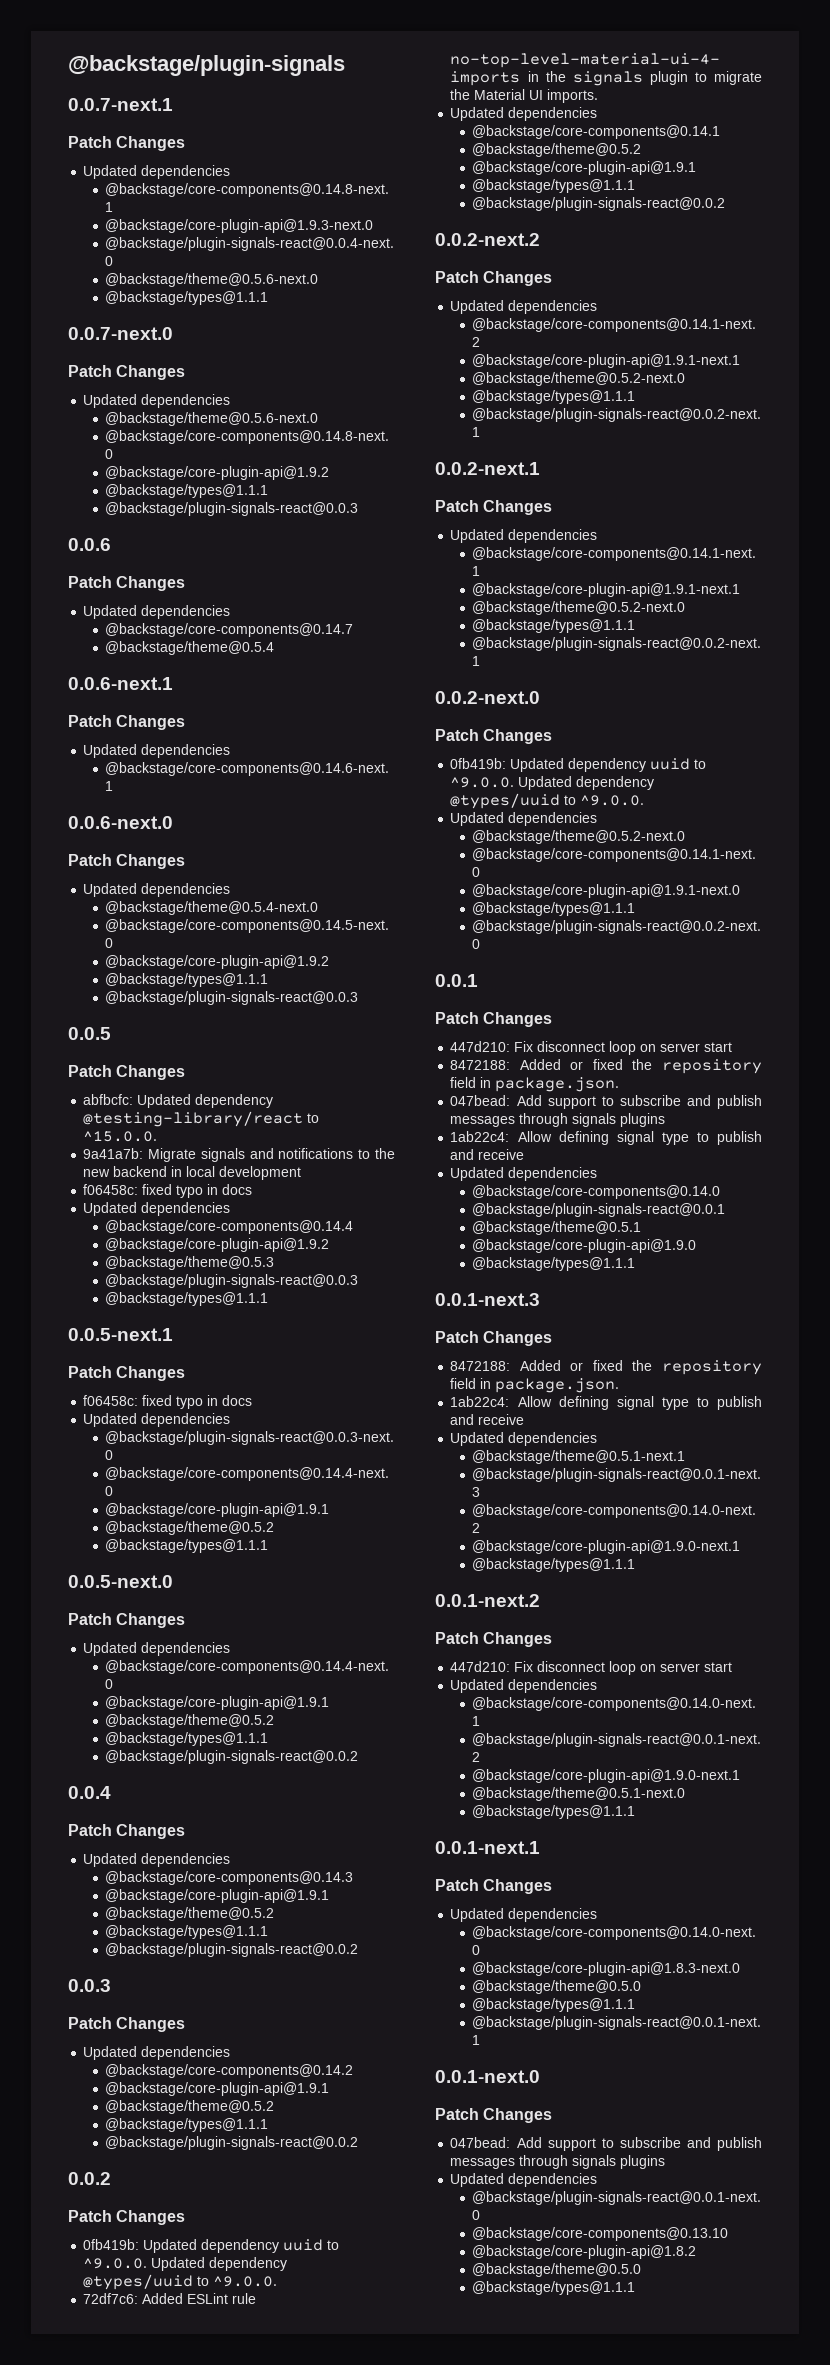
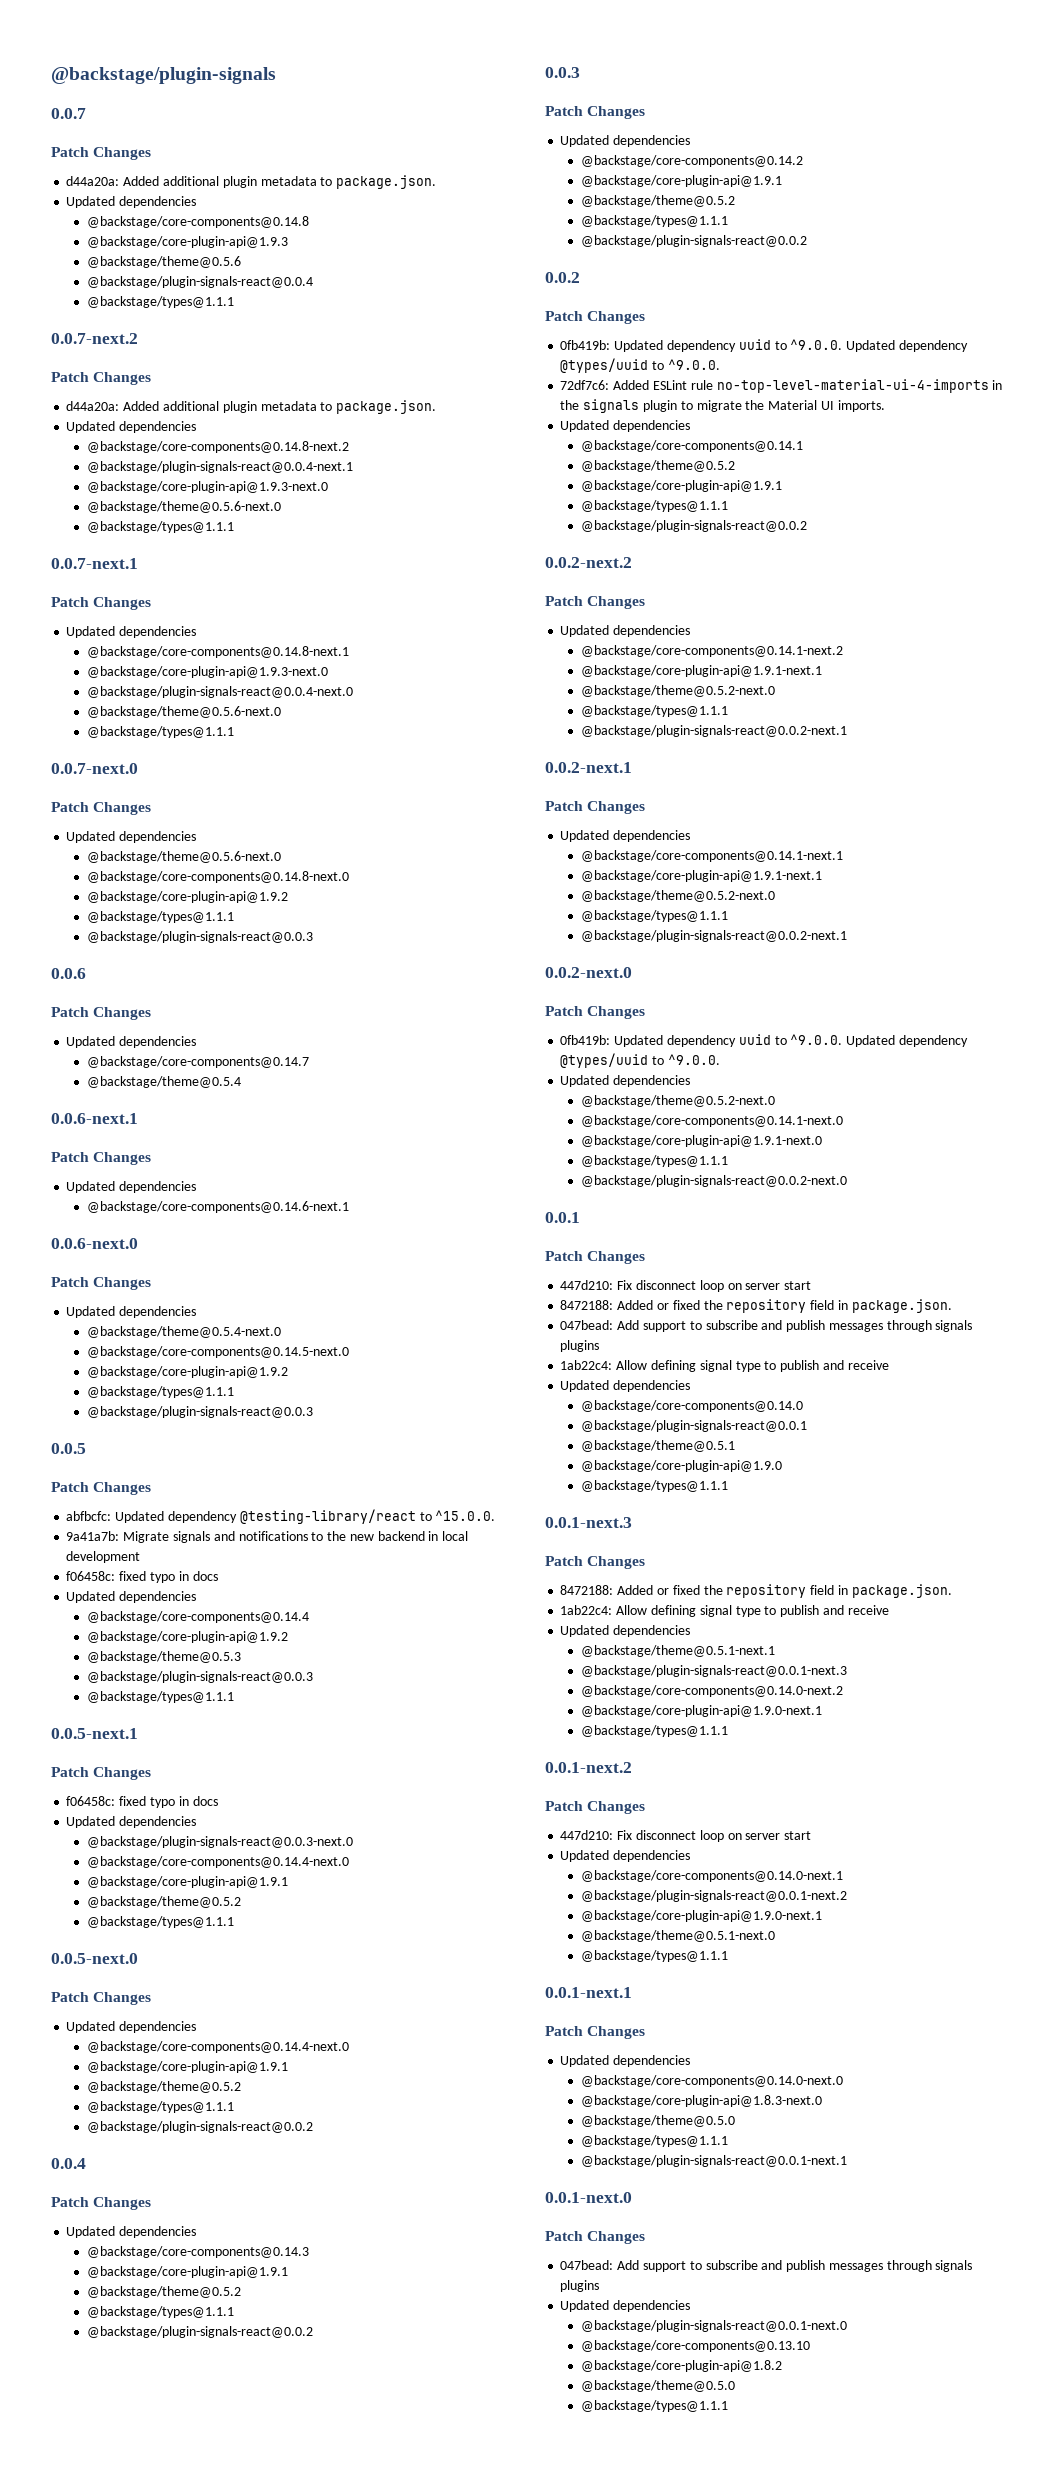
+ 0.0.7
+ Patch Changes
+ d44a20a: Added additional plugin metadata to package.json.
+ Updated dependencies
+ @backstage/core-components@0.14.8
+ @backstage/core-plugin-api@1.9.3
+ @backstage/theme@0.5.6
+ @backstage/plugin-signals-react@0.0.4
+ @backstage/types@1.1.1
+ 0.0.7-next.2
+ Patch Changes
+ d44a20a: Added additional plugin metadata to package.json.
+ Updated dependencies
+ @backstage/core-components@0.14.8-next.2
+ @backstage/plugin-signals-react@0.0.4-next.1
+ @backstage/core-plugin-api@1.9.3-next.0
+ @backstage/theme@0.5.6-next.0
+ @backstage/types@1.1.1

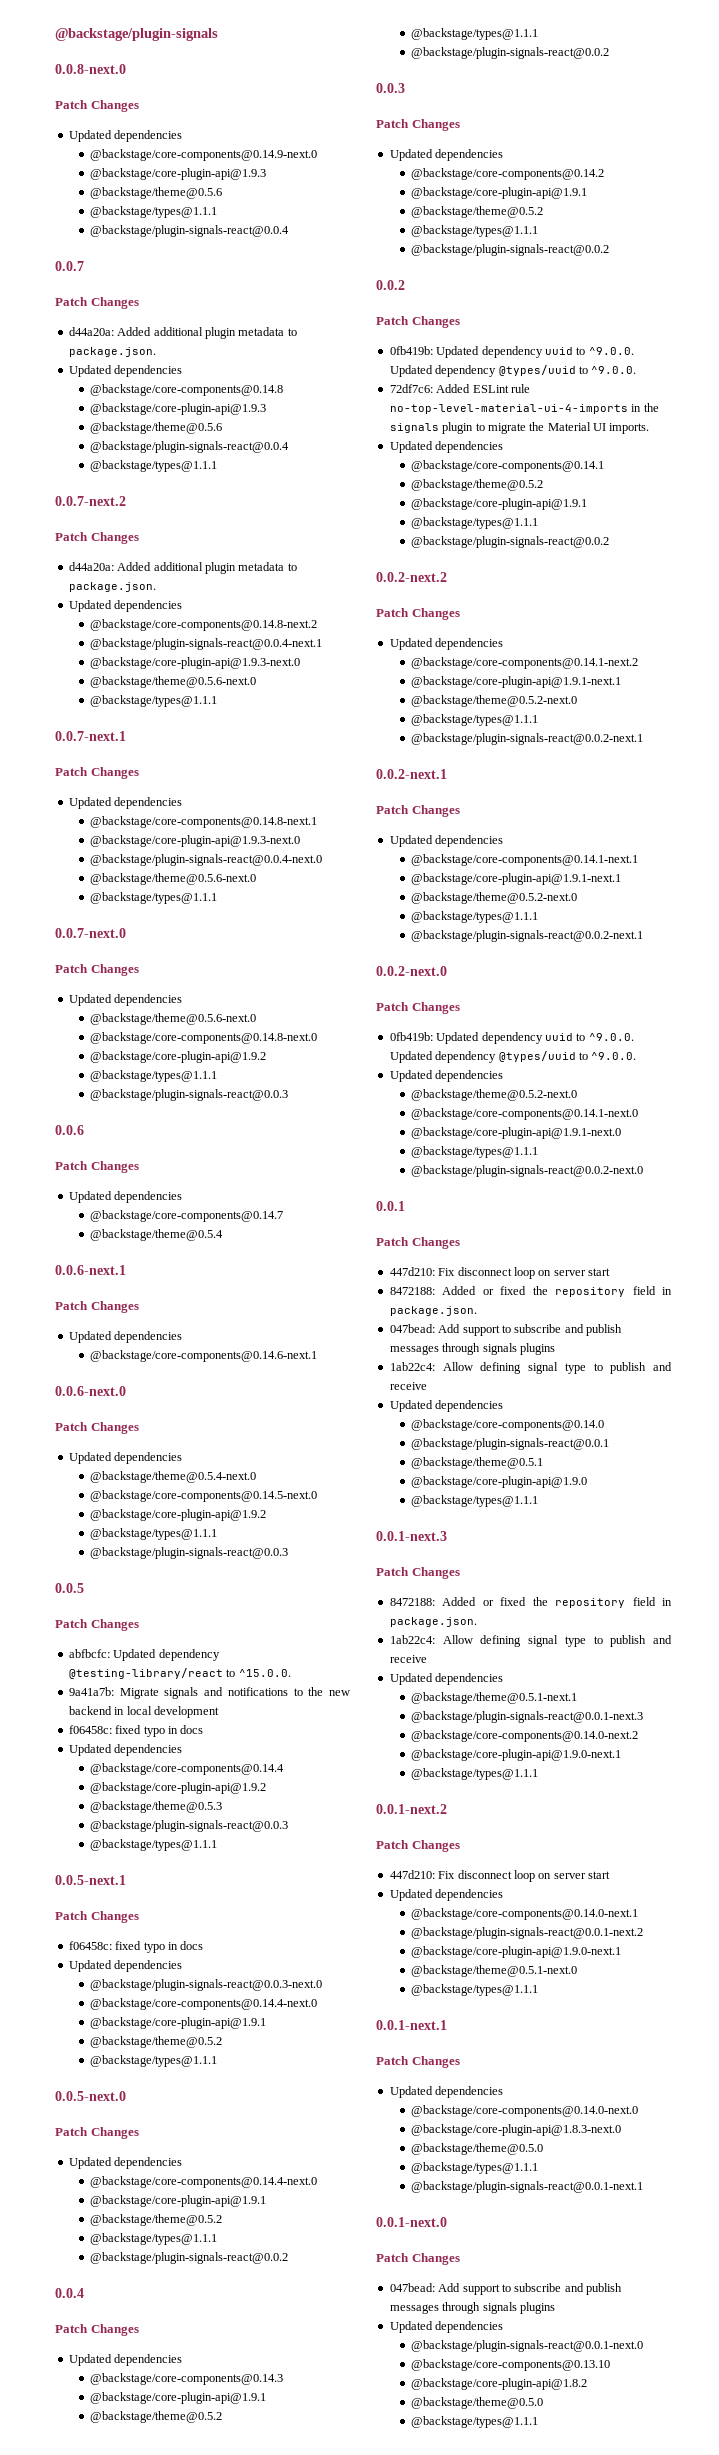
+ 0.0.8-next.0
+ Patch Changes
+ Updated dependencies
+ @backstage/core-components@0.14.9-next.0
+ @backstage/core-plugin-api@1.9.3
+ @backstage/theme@0.5.6
+ @backstage/types@1.1.1
+ @backstage/plugin-signals-react@0.0.4

